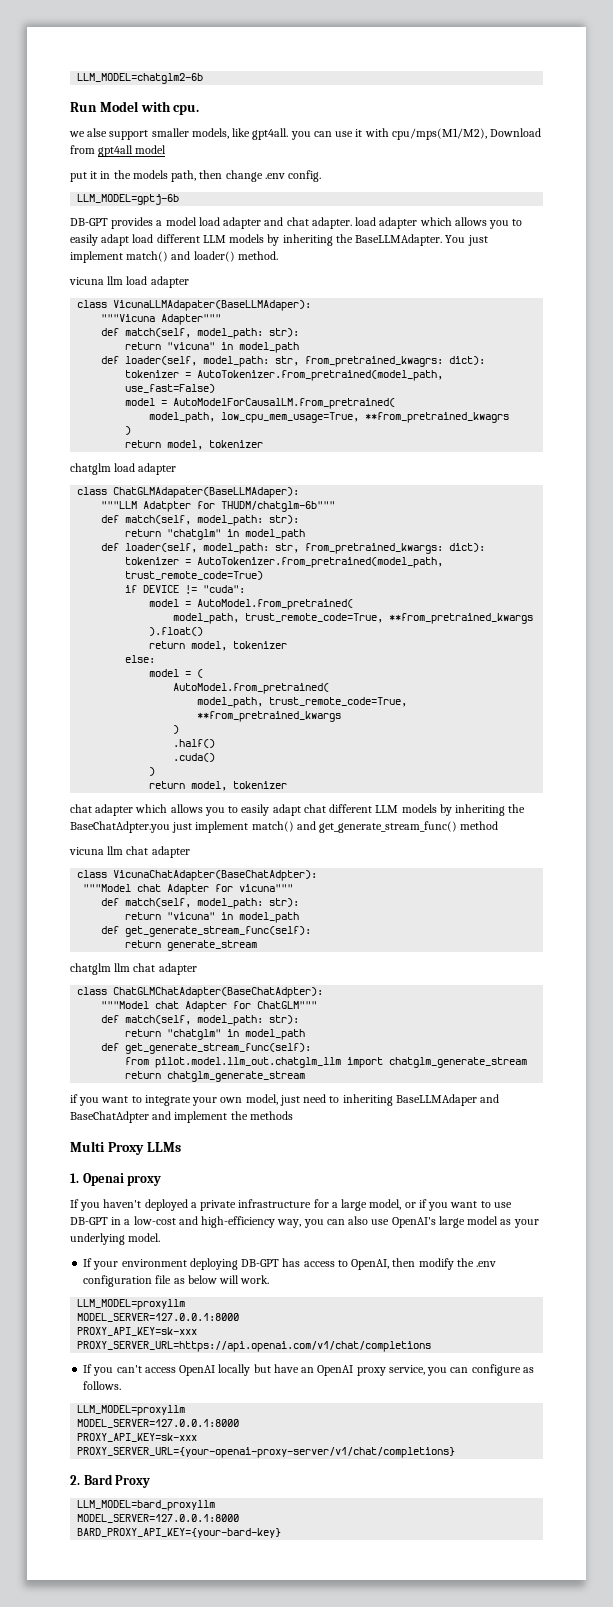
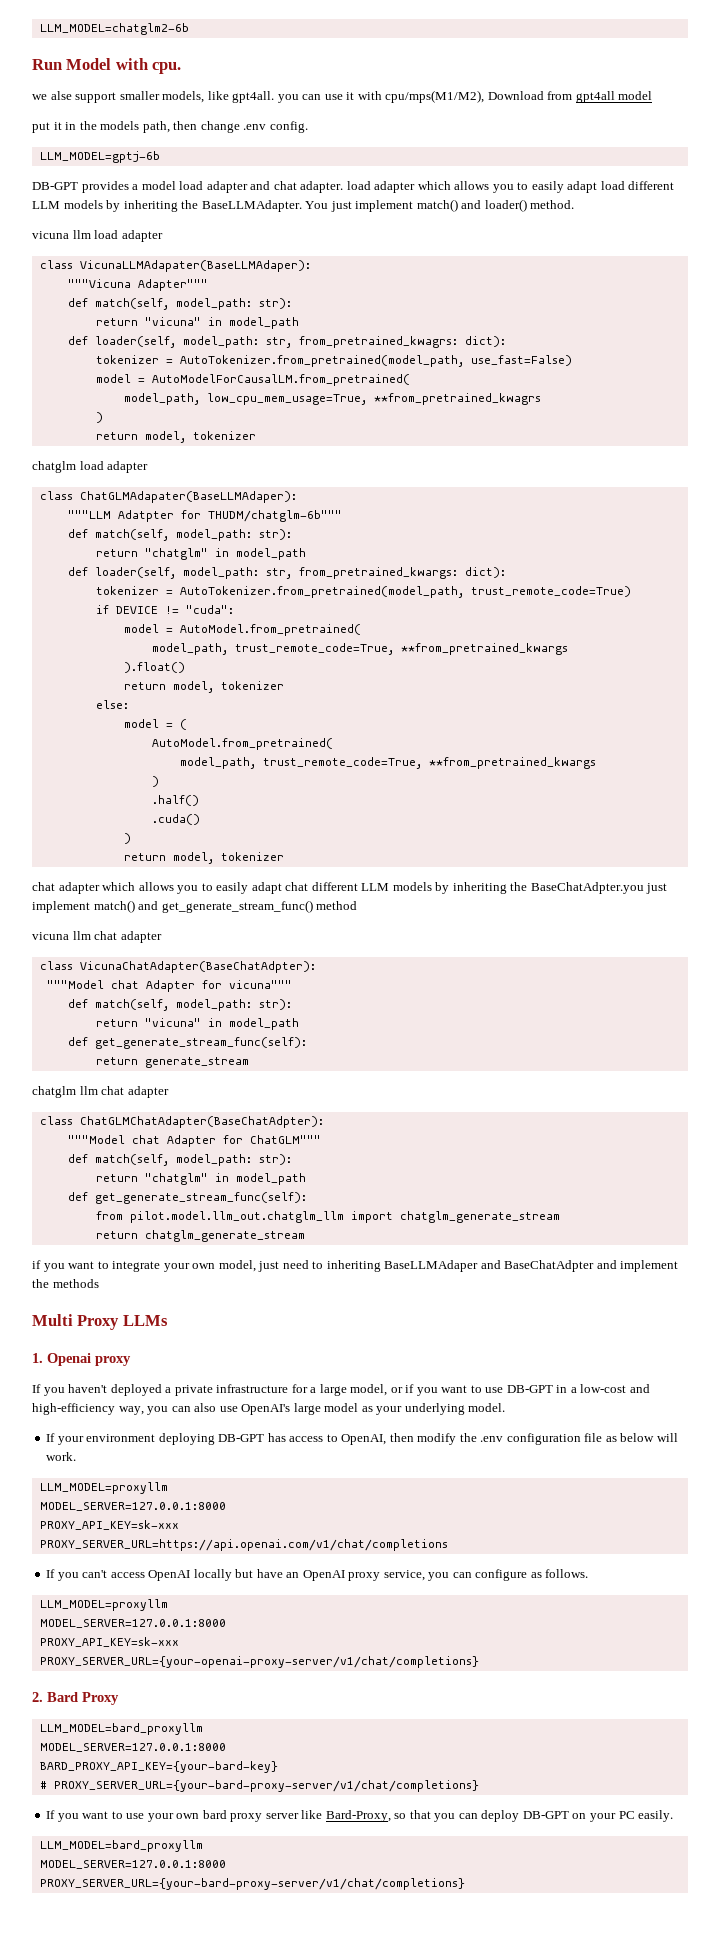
+ # PROXY_SERVER_URL={your-bard-proxy-server/v1/chat/completions}
+ If you want to use your own bard proxy server like Bard-Proxy, so that you can deploy DB-GPT on your PC easily.
+ LLM_MODEL=bard_proxyllm
+ MODEL_SERVER=127.0.0.1:8000
+ PROXY_SERVER_URL={your-bard-proxy-server/v1/chat/completions}

